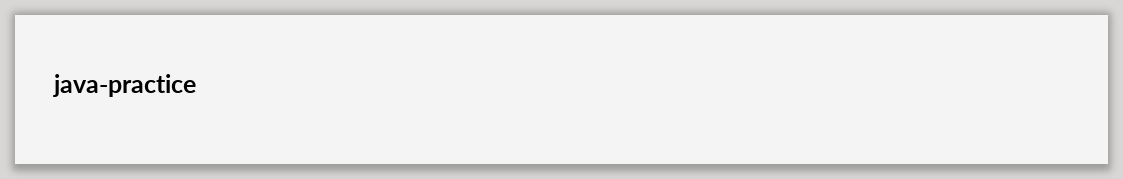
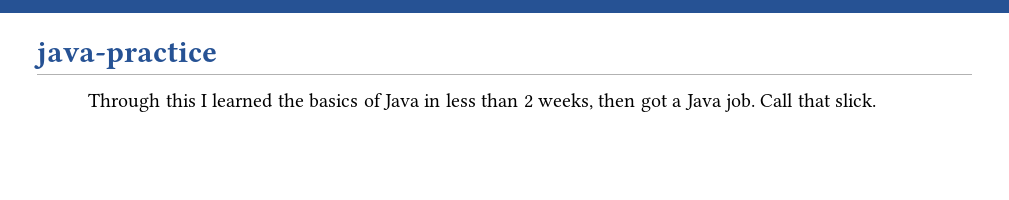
+ Through this I learned the basics of Java in less than 2 weeks, then got a Java job. Call that slick.

